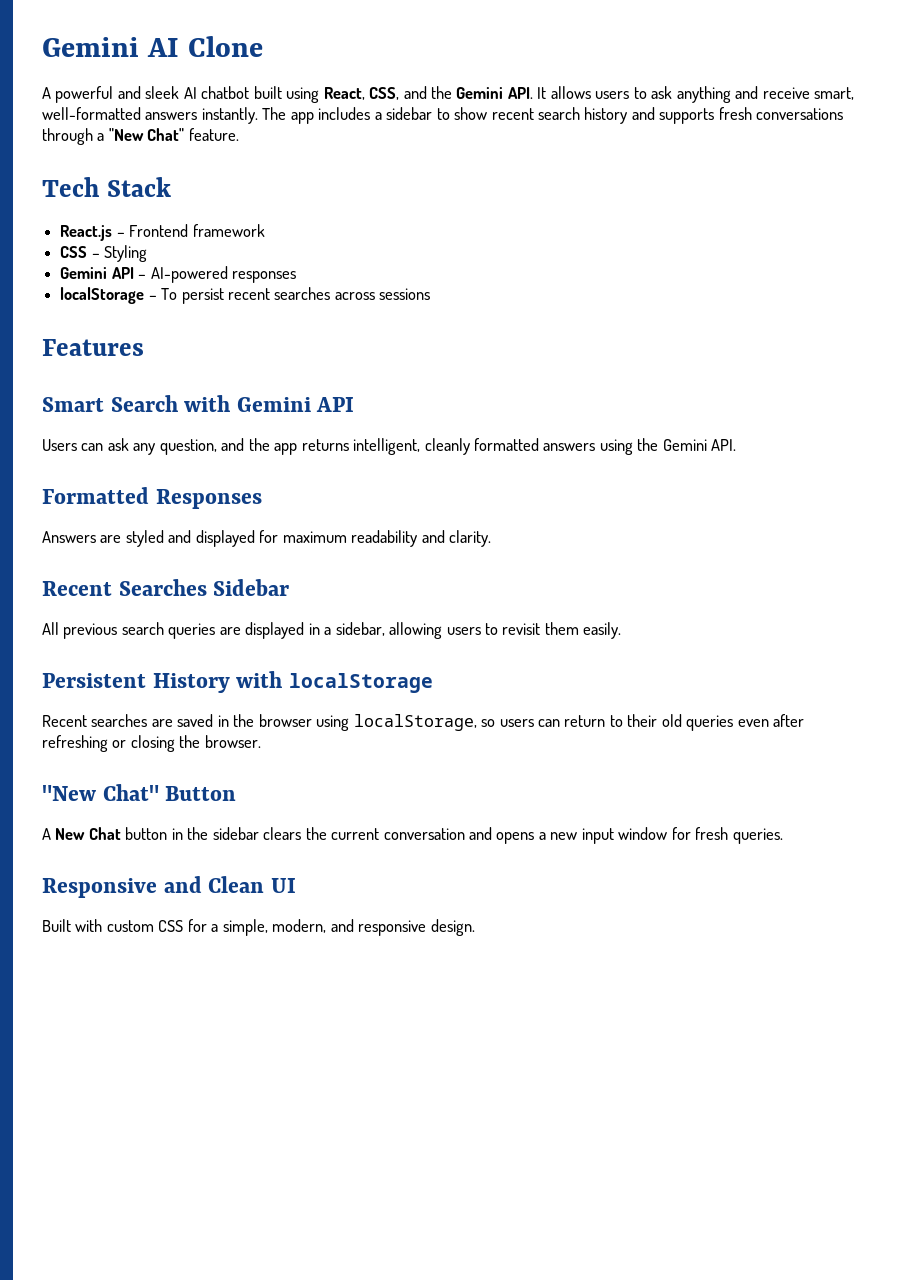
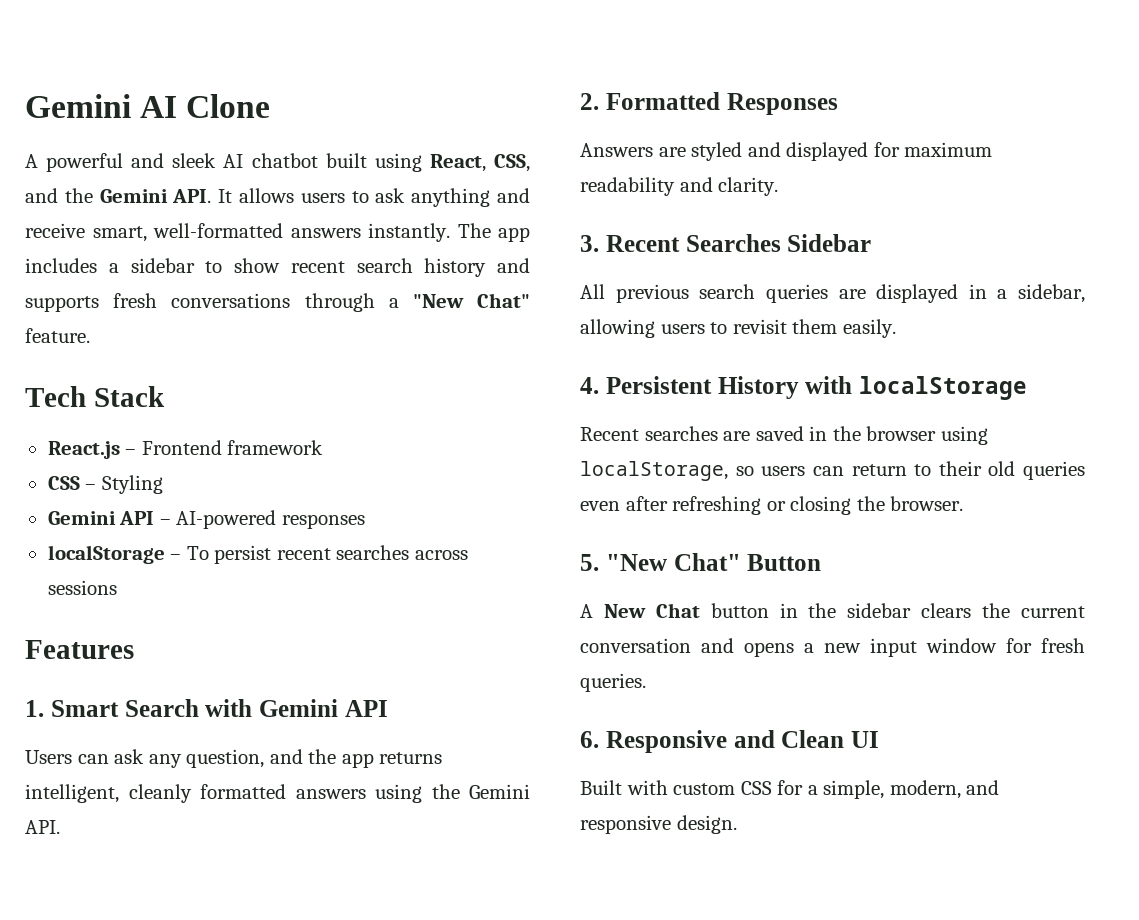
- Smart Search with Gemini API
+ 1. Smart Search with Gemini API
- Formatted Responses
+ 2. Formatted Responses
- Recent Searches Sidebar
+ 3. Recent Searches Sidebar
- Persistent History with localStorage
+ 4. Persistent History with localStorage
- "New Chat" Button
+ 5. "New Chat" Button
- Responsive and Clean UI
+ 6. Responsive and Clean UI

